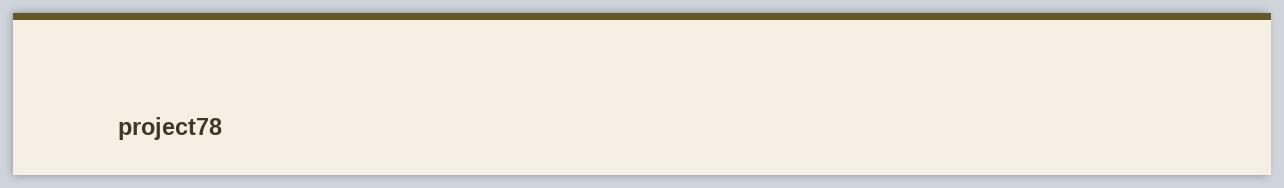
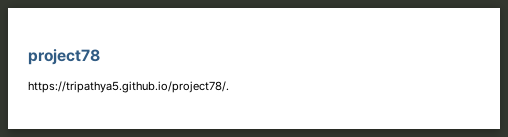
+ https://tripathya5.github.io/project78/.

